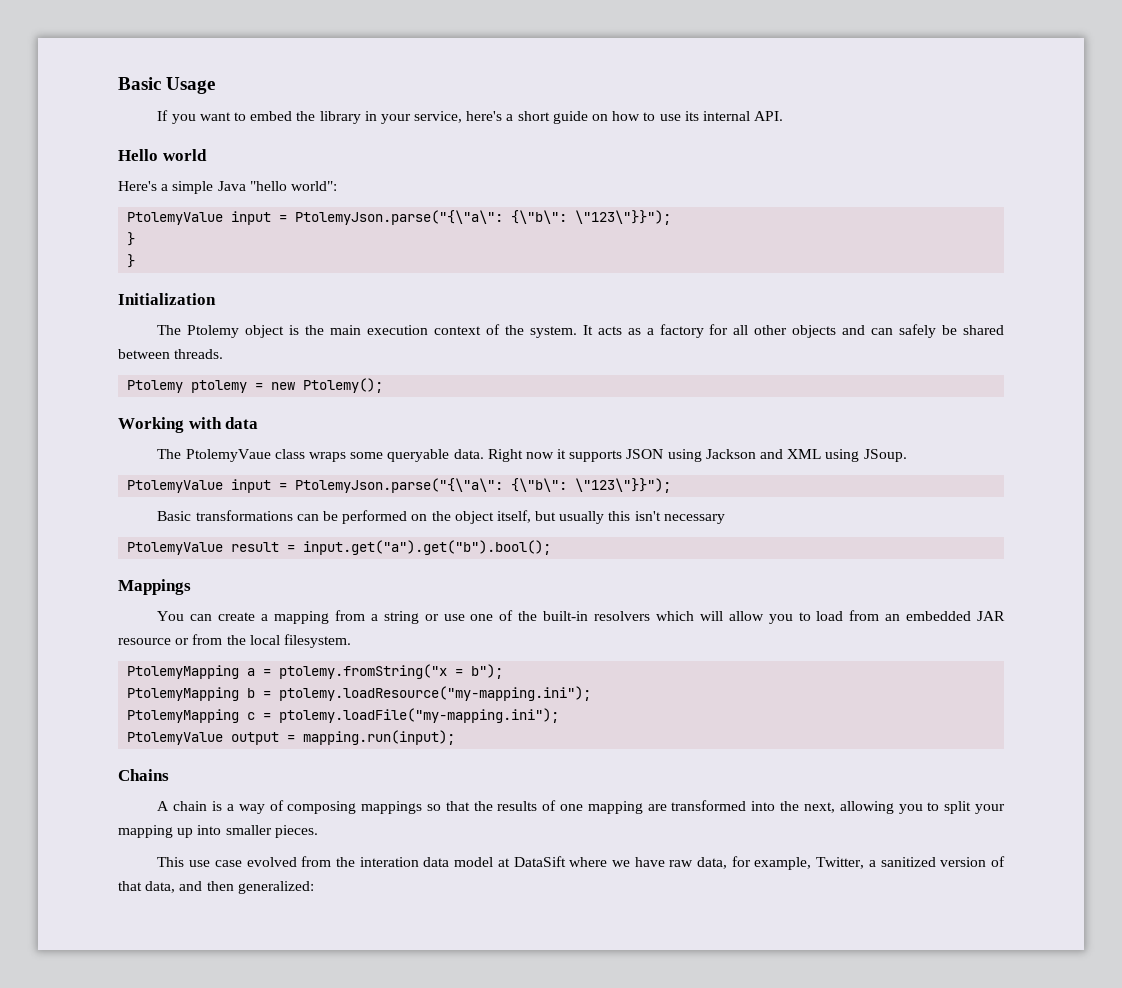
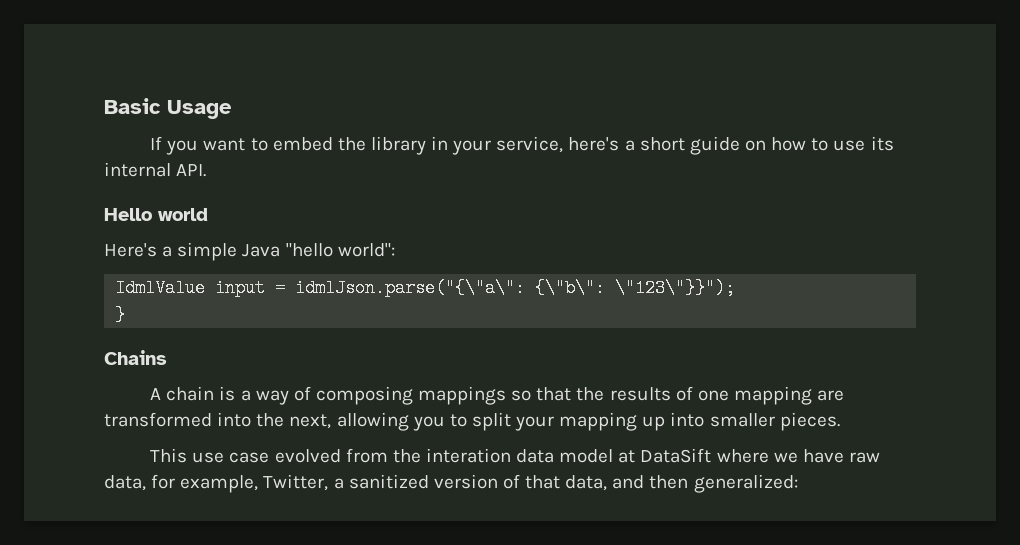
  Here's a simple Java "hello world":
- PtolemyValue input = PtolemyJson.parse("{\"a\": {\"b\": \"123\"}}");
+ IdmlValue input = idmlJson.parse("{\"a\": {\"b\": \"123\"}}");
  }
- }
- Initialization
- The Ptolemy object is the main execution context of the system. It acts as a factory for all other objects and can safely be shared between threads.
- Ptolemy ptolemy = new Ptolemy();
- Working with data
- The PtolemyVaue class wraps some queryable data. Right now it supports JSON using Jackson and XML using JSoup.
- PtolemyValue input = PtolemyJson.parse("{\"a\": {\"b\": \"123\"}}");
- Basic transformations can be performed on the object itself, but usually this isn't necessary
- PtolemyValue result = input.get("a").get("b").bool();
- Mappings
- You can create a mapping from a string or use one of the built-in resolvers which will allow you to load from an embedded JAR resource or from the local filesystem.
- PtolemyMapping a = ptolemy.fromString("x = b");
- PtolemyMapping b = ptolemy.loadResource("my-mapping.ini");
- PtolemyMapping c = ptolemy.loadFile("my-mapping.ini");
- PtolemyValue output = mapping.run(input);

